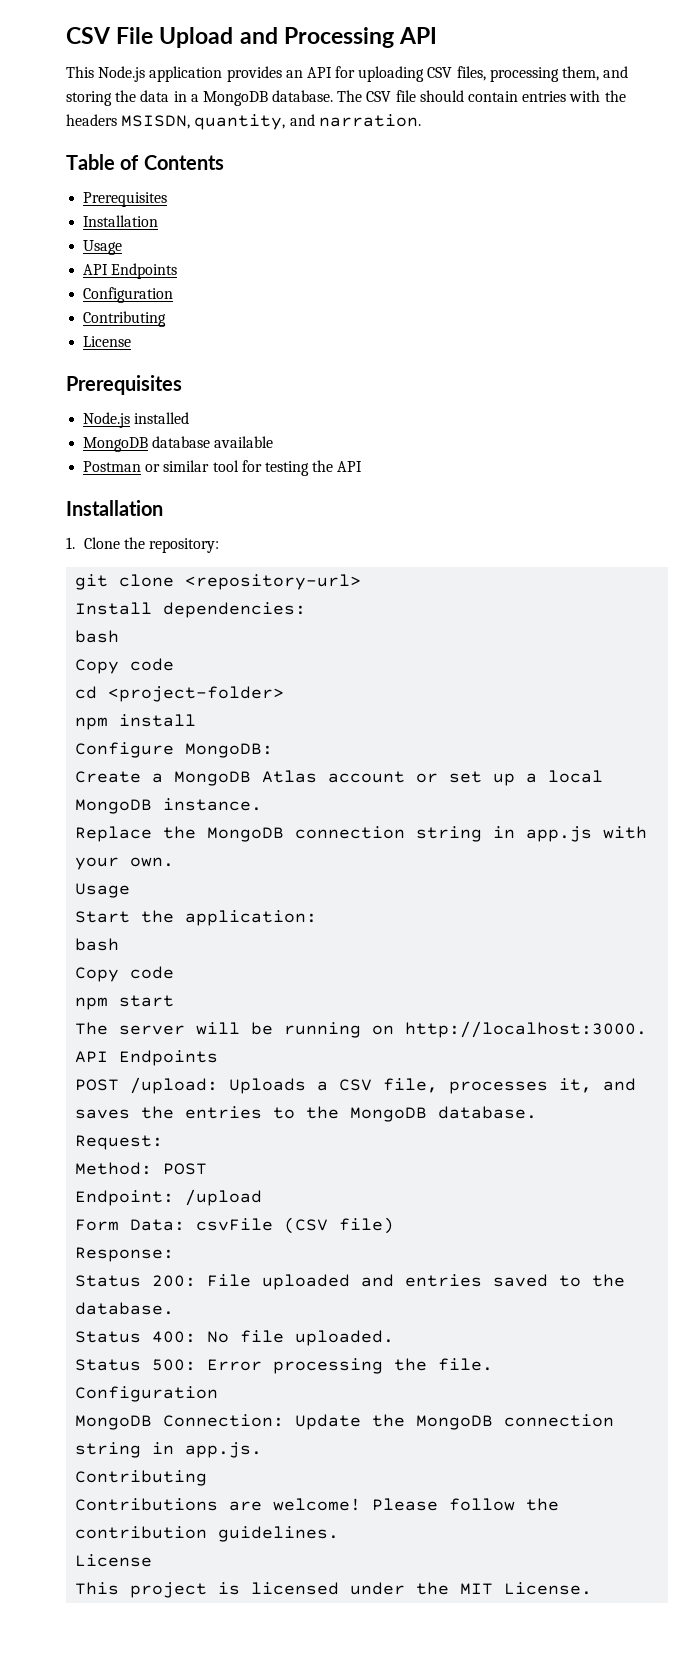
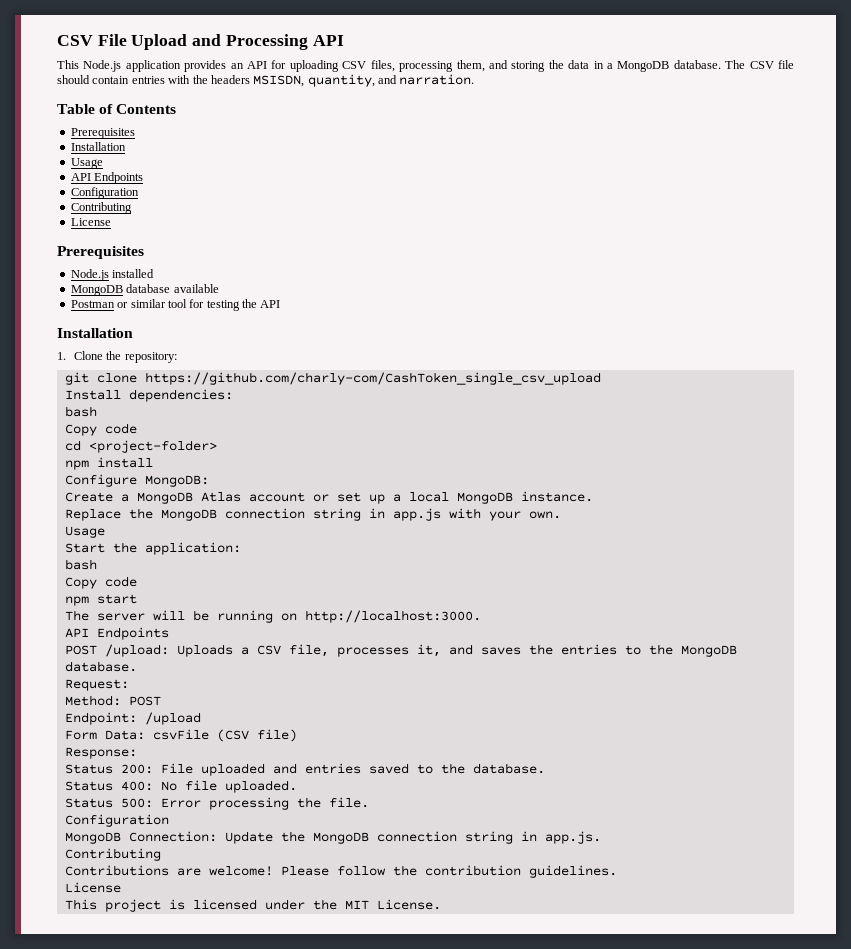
- git clone <repository-url>
+ git clone https://github.com/charly-com/CashToken_single_csv_upload

